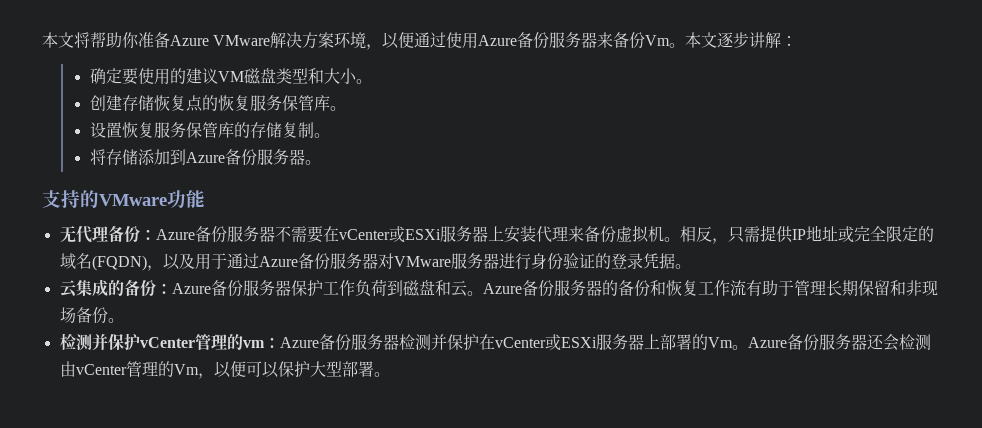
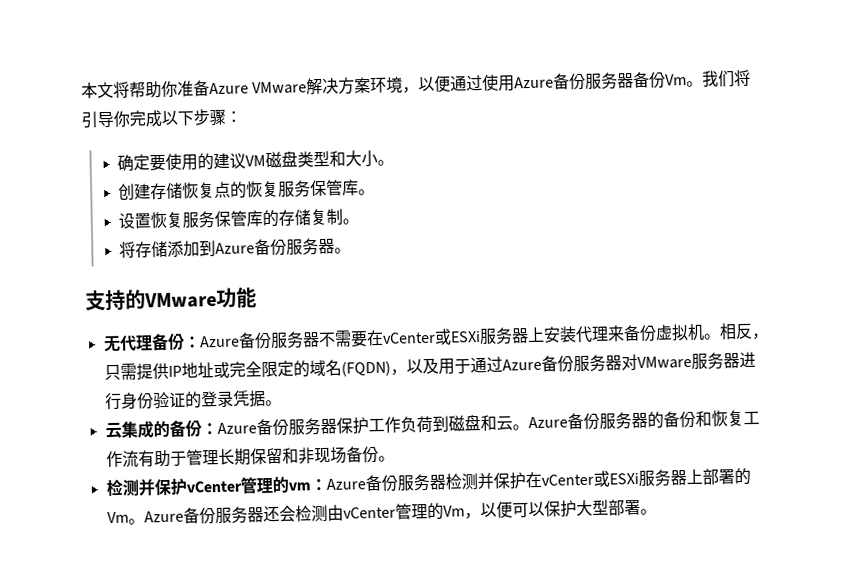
- 本文将帮助你准备Azure VMware解决方案环境，以便通过使用Azure备份服务器来备份Vm。
+ 本文将帮助你准备Azure VMware解决方案环境，以便通过使用Azure备份服务器备份Vm。
- 本文逐步讲解：
+ 我们将引导你完成以下步骤：

